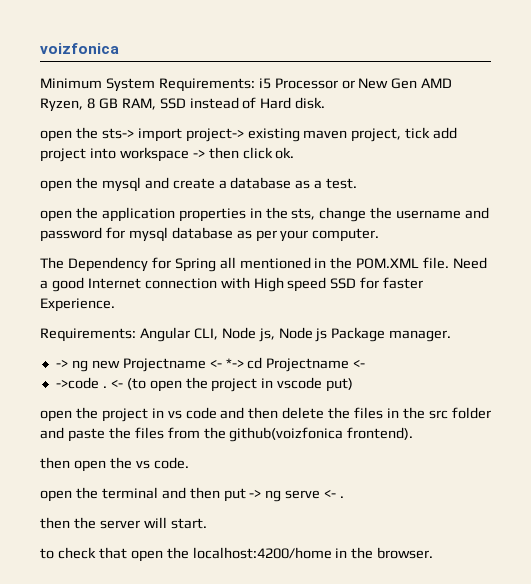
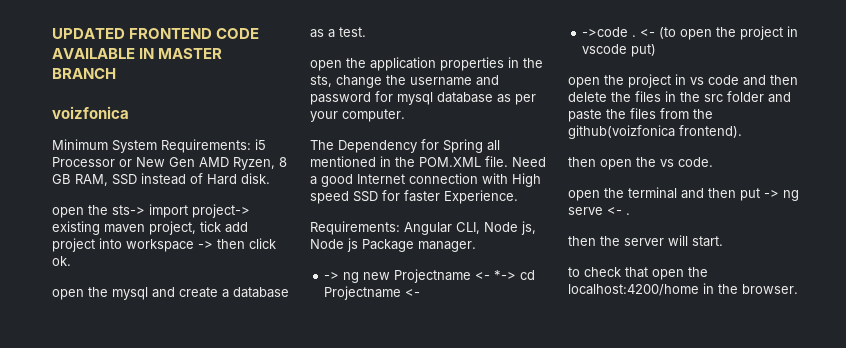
+ UPDATED FRONTEND CODE AVAILABLE IN MASTER BRANCH

